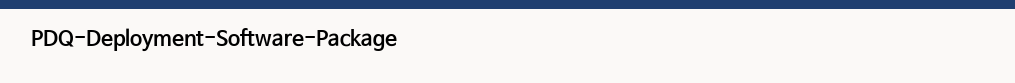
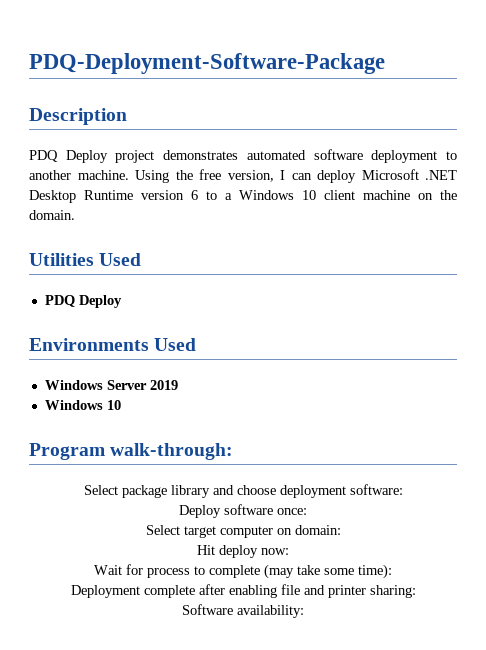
+ Description
+ PDQ Deploy project demonstrates automated software deployment to another machine. Using the free version, I can deploy Microsoft .NET Desktop Runtime version 6 to a Windows 10 client machine on the domain.
+ Utilities Used
+ PDQ Deploy
+ Environments Used
+ Windows Server 2019
+ Windows 10
+ Program walk-through:
+ Select package library and choose deployment software:
+ Deploy software once:
+ Select target computer on domain:
+ Hit deploy now:
+ Wait for process to complete (may take some time):
+ Deployment complete after enabling file and printer sharing:
+ Software availability:

